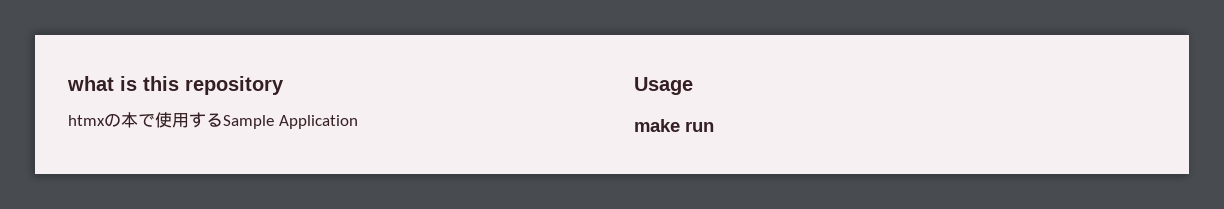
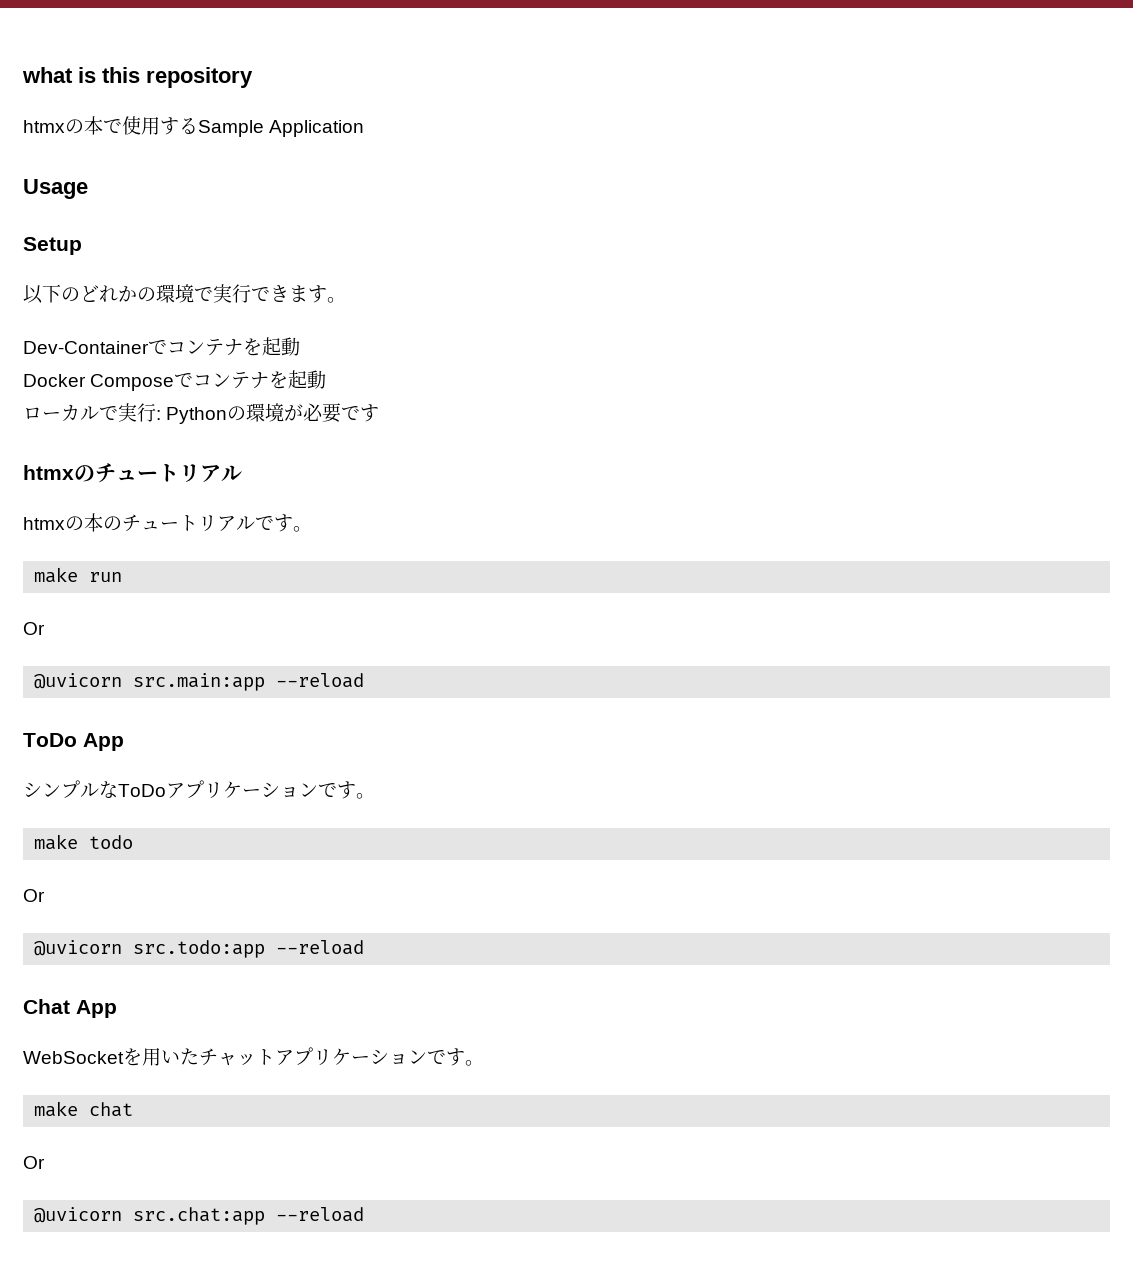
+ Setup
+ 以下のどれかの環境で実行できます。
+ Dev-Containerでコンテナを起動
+ Docker Composeでコンテナを起動
+ ローカルで実行: Pythonの環境が必要です
+ htmxのチュートリアル
+ htmxの本のチュートリアルです。
  make run
+ Or
+ @uvicorn src.main:app --reload
+ ToDo App
+ シンプルなToDoアプリケーションです。
+ make todo
+ Or
+ @uvicorn src.todo:app --reload
+ Chat App
+ WebSocketを用いたチャットアプリケーションです。
+ make chat
+ Or
+ @uvicorn src.chat:app --reload

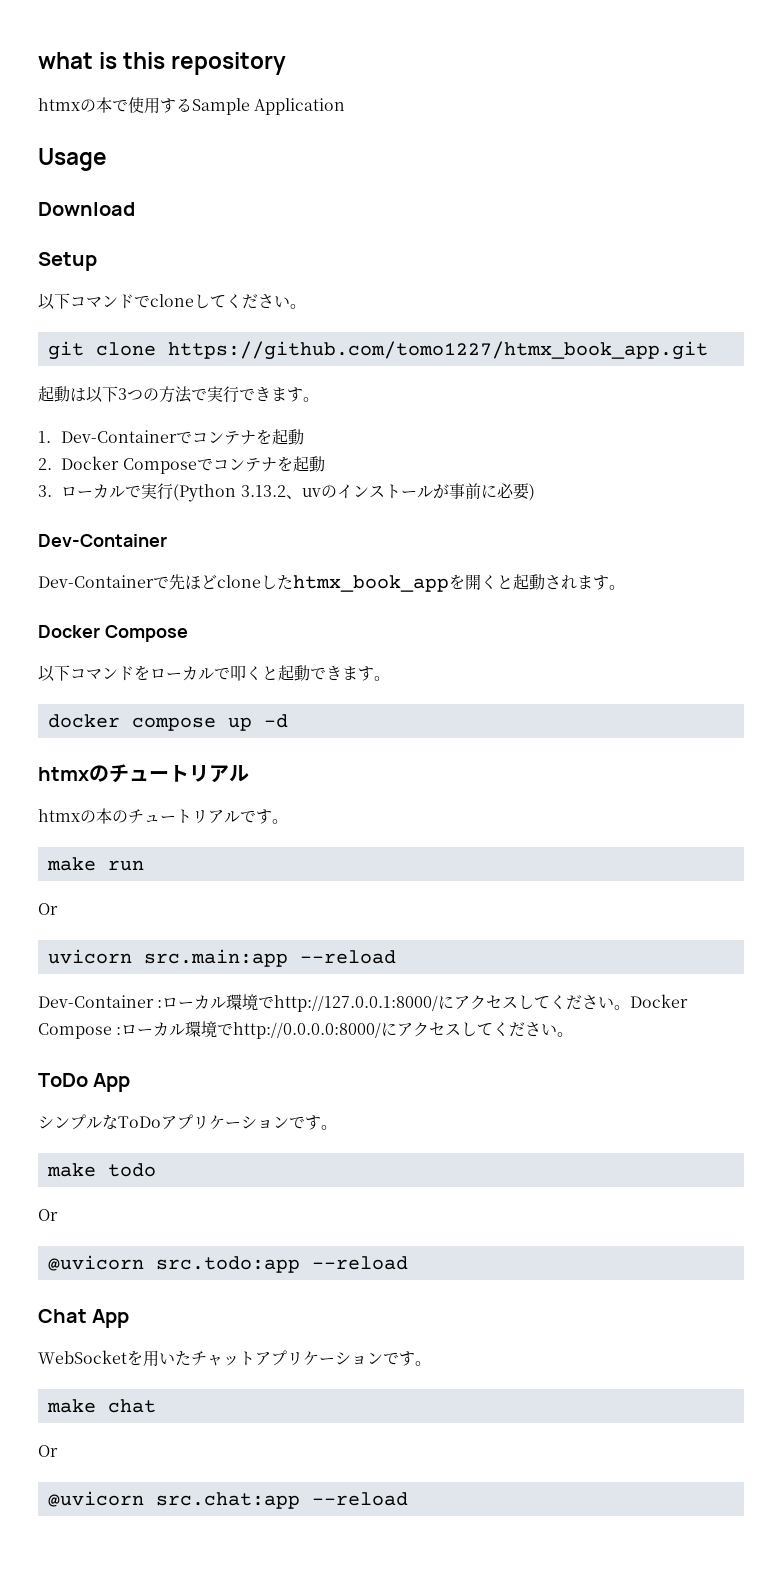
+ Download
- 以下のどれかの環境で実行できます。
+ 以下コマンドでcloneしてください。
+ git clone https://github.com/tomo1227/htmx_book_app.git
+ 起動は以下3つの方法で実行できます。
- Dev-Containerでコンテナを起動
+ 1. Dev-Containerでコンテナを起動
- Docker Composeでコンテナを起動
+ 2. Docker Composeでコンテナを起動
- ローカルで実行: Pythonの環境が必要です
+ 3.ローカルで実行(Python 3.13.2、uvのインストールが事前に必要)
+ Dev-Container
+ Dev-Containerで先ほどcloneしたhtmx_book_appを開くと起動されます。
+ Docker Compose
+ 以下コマンドをローカルで叩くと起動できます。
+ docker compose up -d
- @uvicorn src.main:app --reload
+ uvicorn src.main:app --reload
+ Dev-Container :ローカル環境でhttp://127.0.0.1:8000/にアクセスしてください。Docker Compose :ローカル環境でhttp://0.0.0.0:8000/にアクセスしてください。

